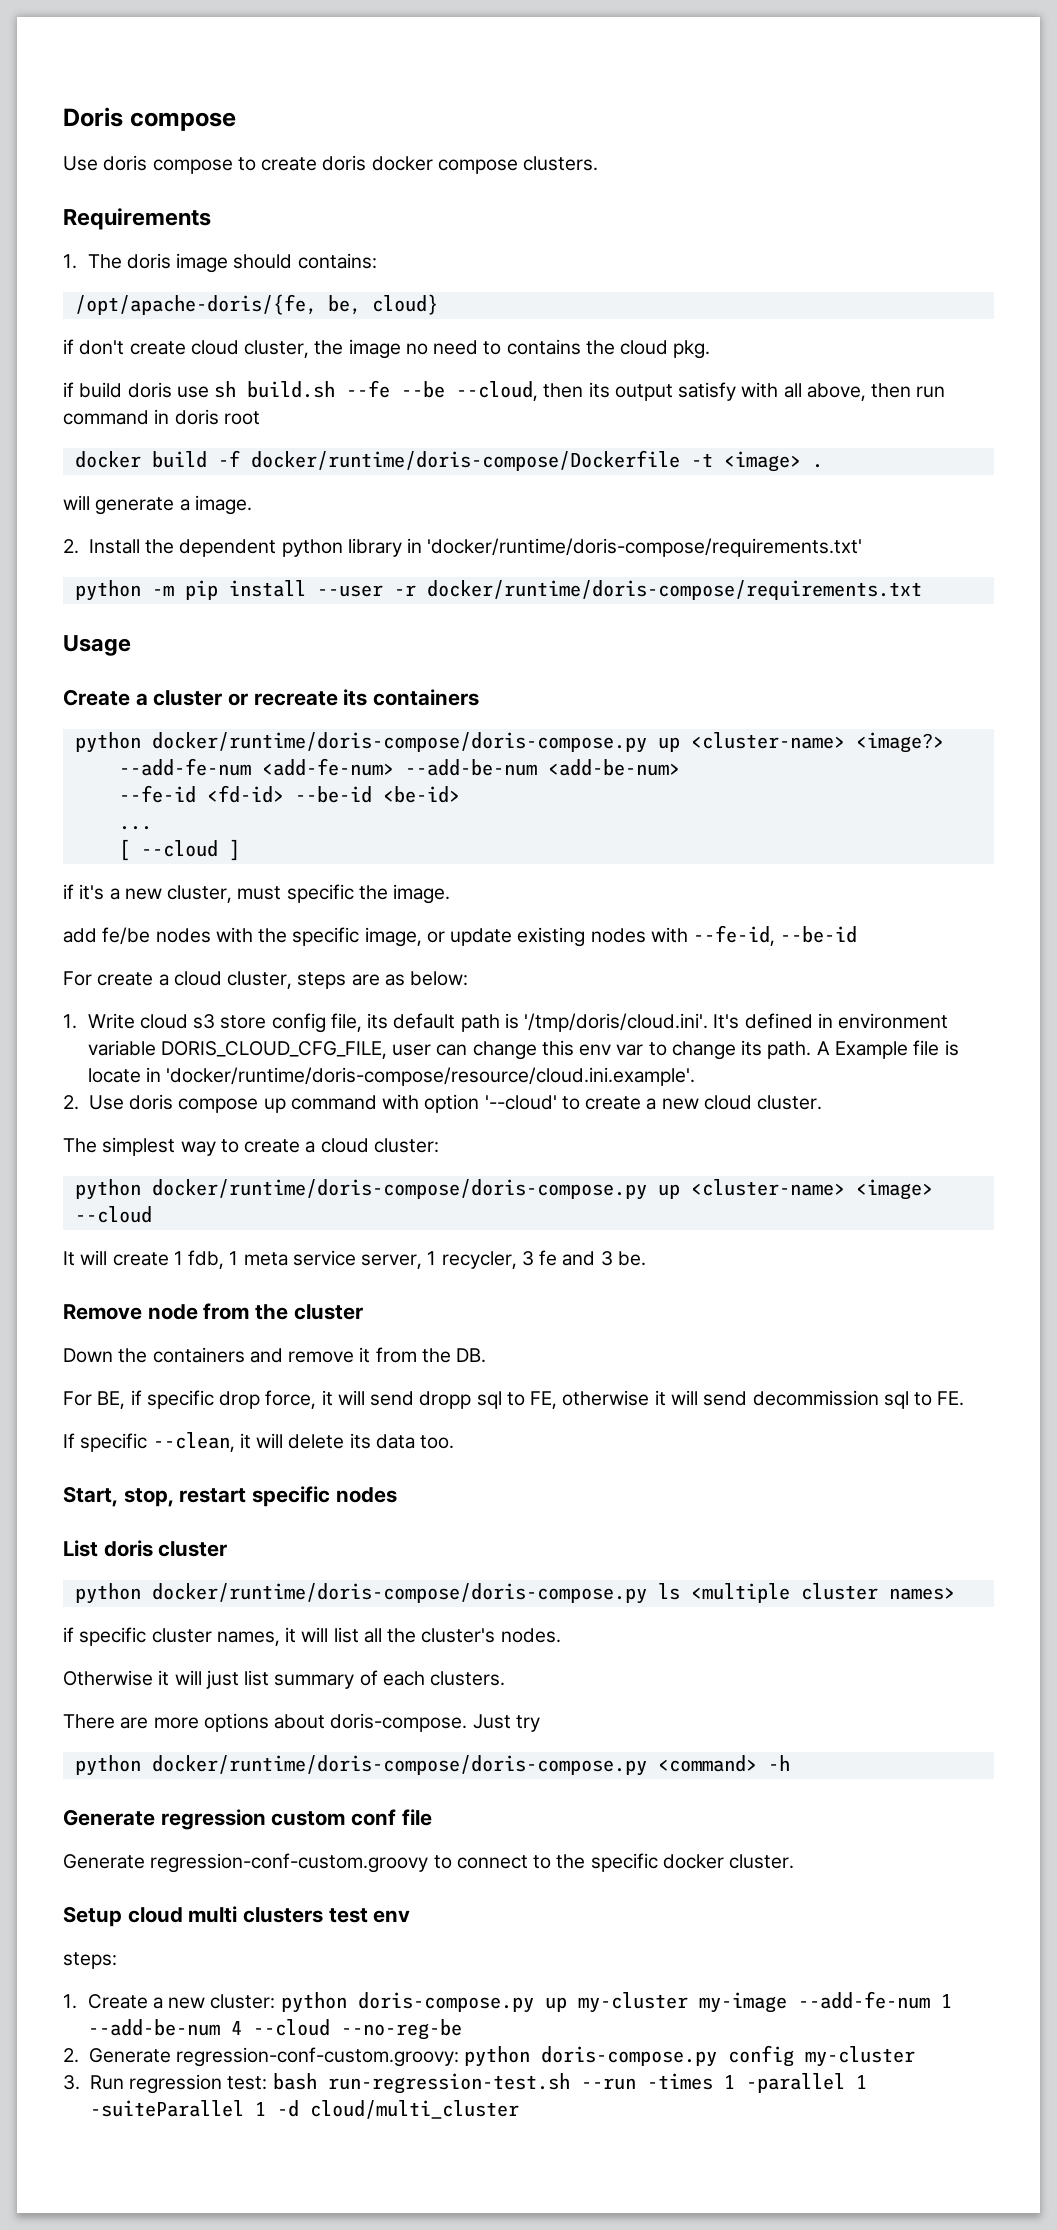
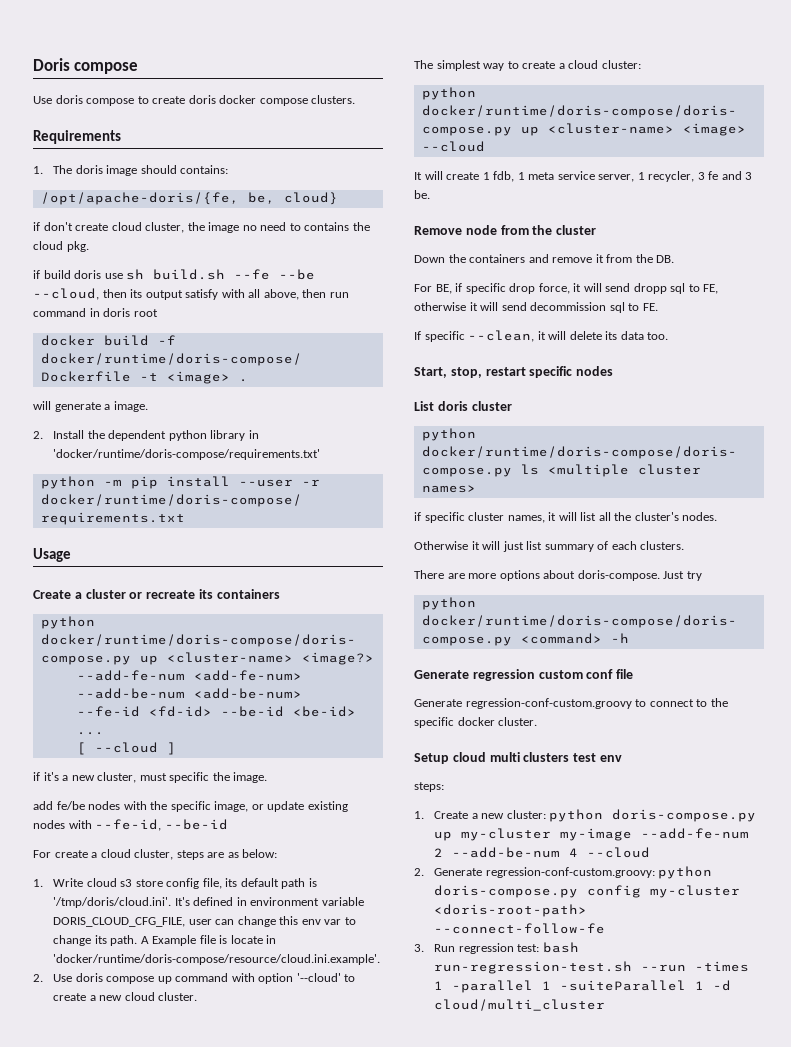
- 1. Create a new cluster: python doris-compose.py up my-cluster my-image --add-fe-num 1 --add-be-num 4 --cloud --no-reg-be
+ 1. Create a new cluster: python doris-compose.py up my-cluster my-image --add-fe-num 2 --add-be-num 4 --cloud
- 2. Generate regression-conf-custom.groovy: python doris-compose.py config my-cluster
+ 2. Generate regression-conf-custom.groovy: python doris-compose.py config my-cluster <doris-root-path> --connect-follow-fe

